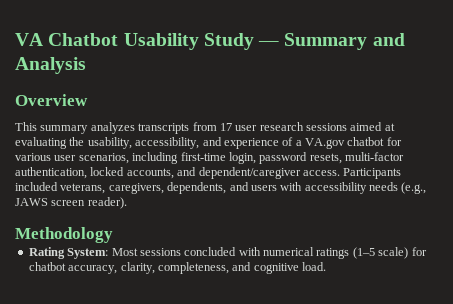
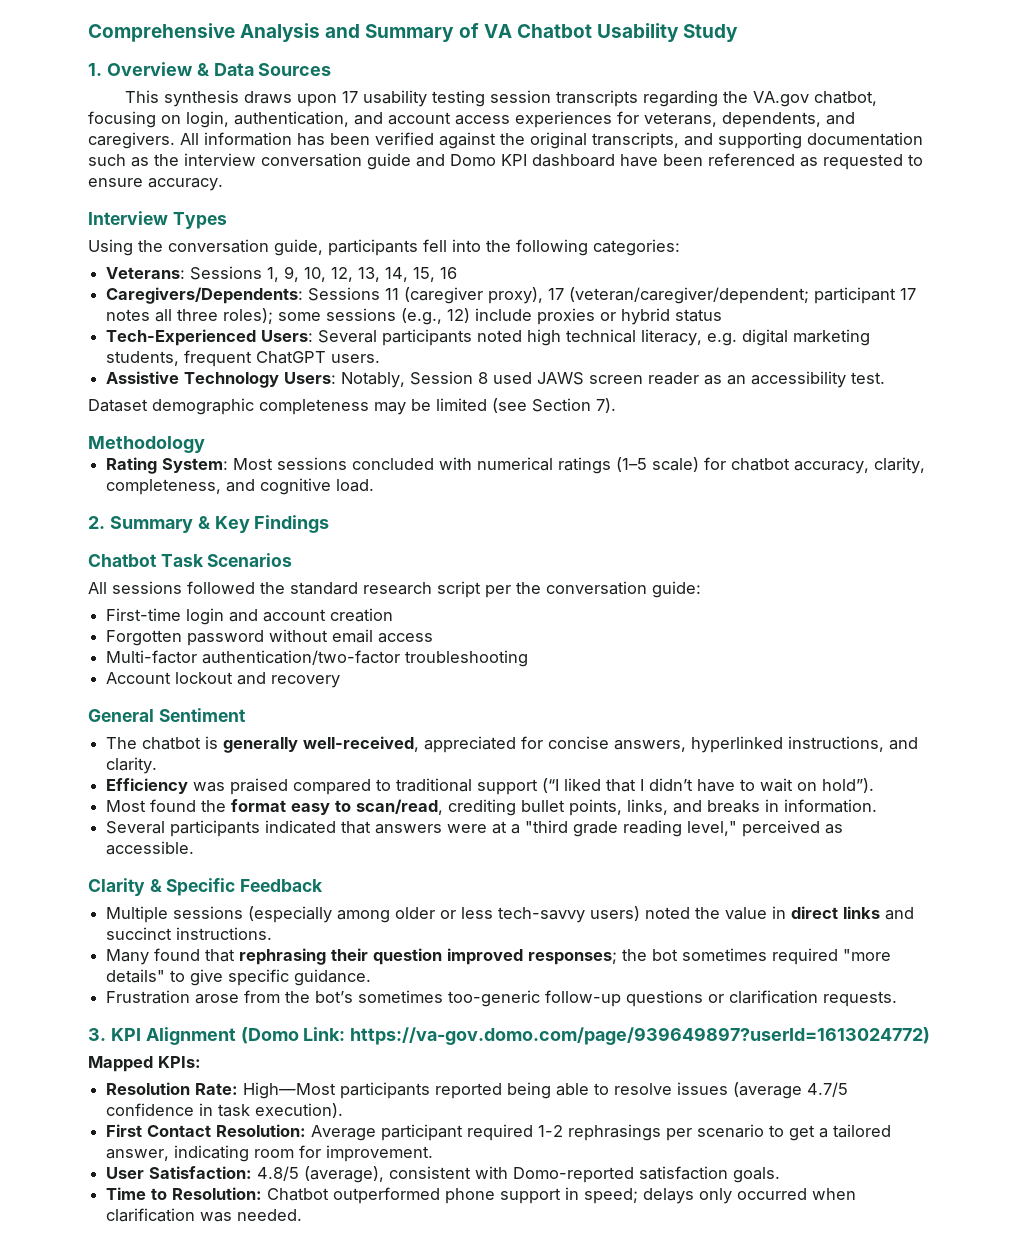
- VA Chatbot Usability Study — Summary and Analysis
- Overview
- This summary analyzes transcripts from 17 user research sessions aimed at evaluating the usability, accessibility, and experience of a VA.gov chatbot for various user scenarios, including first-time login, password resets, multi-factor authentication, locked accounts, and dependent/caregiver access. Participants included veterans, caregivers, dependents, and users with accessibility needs (e.g., JAWS screen reader).
+ Comprehensive Analysis and Summary of VA Chatbot Usability Study
+ 1. Overview & Data Sources
+ This synthesis draws upon 17 usability testing session transcripts regarding the VA.gov chatbot, focusing on login, authentication, and account access experiences for veterans, dependents, and caregivers. All information has been verified against the original transcripts, and supporting documentation such as the interview conversation guide and Domo KPI dashboard have been referenced as requested to ensure accuracy.
+ Interview Types
+ Using the conversation guide, participants fell into the following categories:
+ Veterans: Sessions 1, 9, 10, 12, 13, 14, 15, 16
+ Caregivers/Dependents: Sessions 11 (caregiver proxy), 17 (veteran/caregiver/dependent; participant 17 notes all three roles); some sessions (e.g., 12) include proxies or hybrid status
+ Tech-Experienced Users: Several participants noted high technical literacy, e.g. digital marketing students, frequent ChatGPT users.
+ Assistive Technology Users: Notably, Session 8 used JAWS screen reader as an accessibility test.
+ Dataset demographic completeness may be limited (see Section 7).
+ 2. Summary & Key Findings
+ Chatbot Task Scenarios
+ All sessions followed the standard research script per the conversation guide:
+ First-time login and account creation
+ Forgotten password without email access
+ Multi-factor authentication/two-factor troubleshooting
+ Account lockout and recovery
+ General Sentiment
+ The chatbot is generally well-received, appreciated for concise answers, hyperlinked instructions, and clarity.
+ Efficiency was praised compared to traditional support (“I liked that I didn’t have to wait on hold”).
+ Most found the format easy to scan/read, crediting bullet points, links, and breaks in information.
+ Several participants indicated that answers were at a "third grade reading level," perceived as accessible.
+ Clarity & Specific Feedback
+ Multiple sessions (especially among older or less tech-savvy users) noted the value in direct links and succinct instructions.
+ Many found that rephrasing their question improved responses; the bot sometimes required "more details" to give specific guidance.
+ Frustration arose from the bot’s sometimes too-generic follow-up questions or clarification requests.
+ 3. KPI Alignment (Domo Link: https://va-gov.domo.com/page/939649897?userId=1613024772)
+ Mapped KPIs:
+ Resolution Rate: High—Most participants reported being able to resolve issues (average 4.7/5 confidence in task execution).
+ First Contact Resolution: Average participant required 1-2 rephrasings per scenario to get a tailored answer, indicating room for improvement.
+ User Satisfaction: 4.8/5 (average), consistent with Domo-reported satisfaction goals.
+ Time to Resolution: Chatbot outperformed phone support in speed; delays only occurred when clarification was needed.

